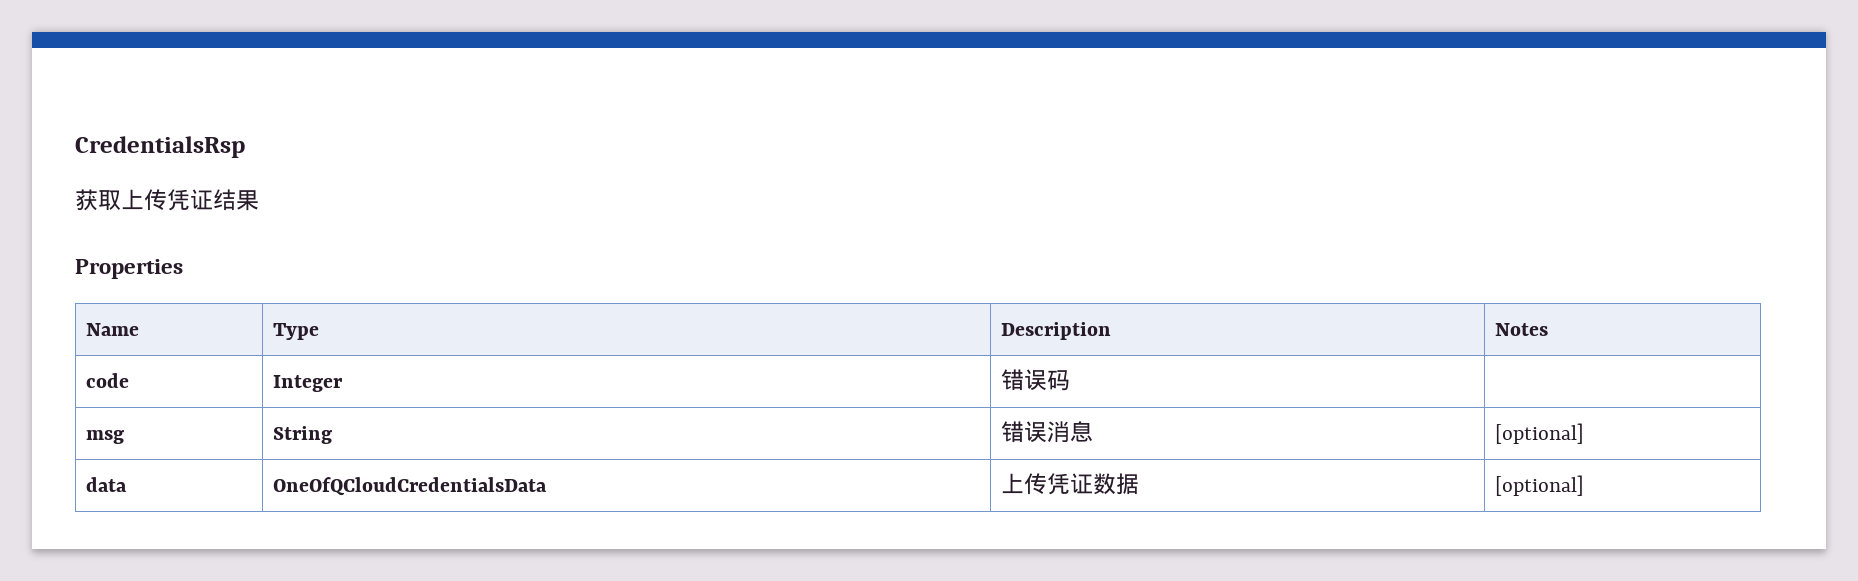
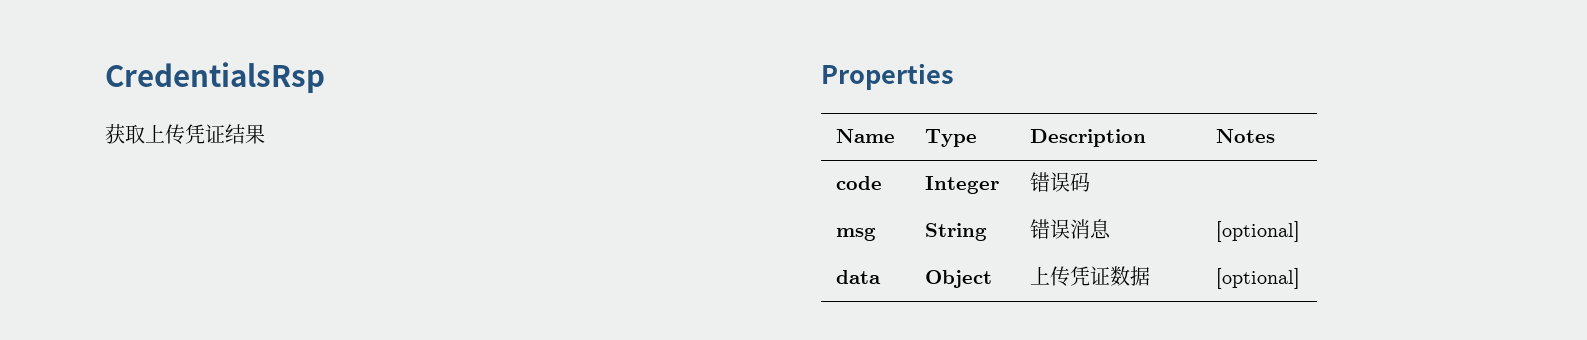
- data | OneOfQCloudCredentialsData | 上传凭证数据 | [optional]
+ data | Object | 上传凭证数据 | [optional]

